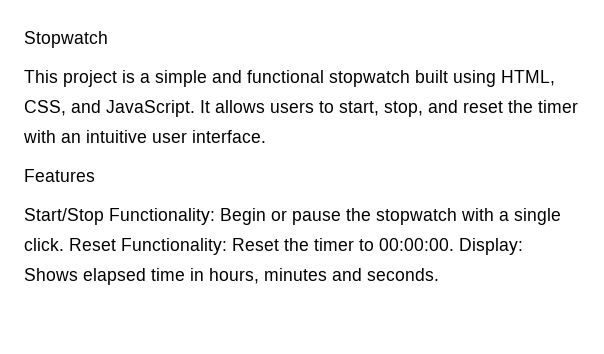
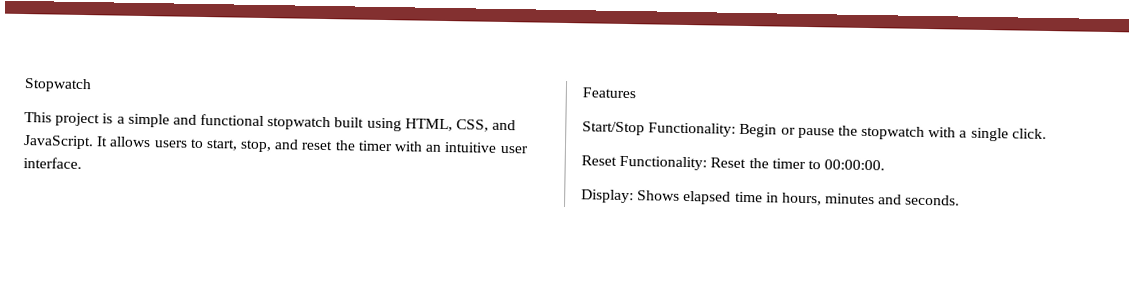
- Start/Stop Functionality: Begin or pause the stopwatch with a single click. Reset Functionality: Reset the timer to 00:00:00. Display: Shows elapsed time in hours, minutes and seconds.
+ Start/Stop Functionality: Begin or pause the stopwatch with a single click.
+ Reset Functionality: Reset the timer to 00:00:00.
+ Display: Shows elapsed time in hours, minutes and seconds.

